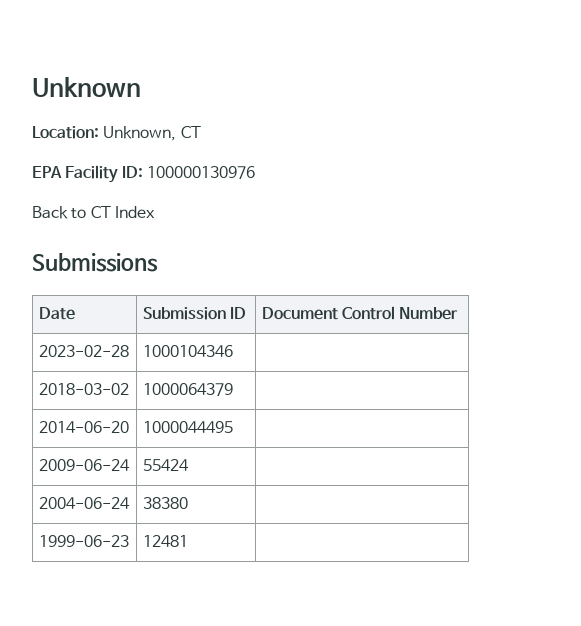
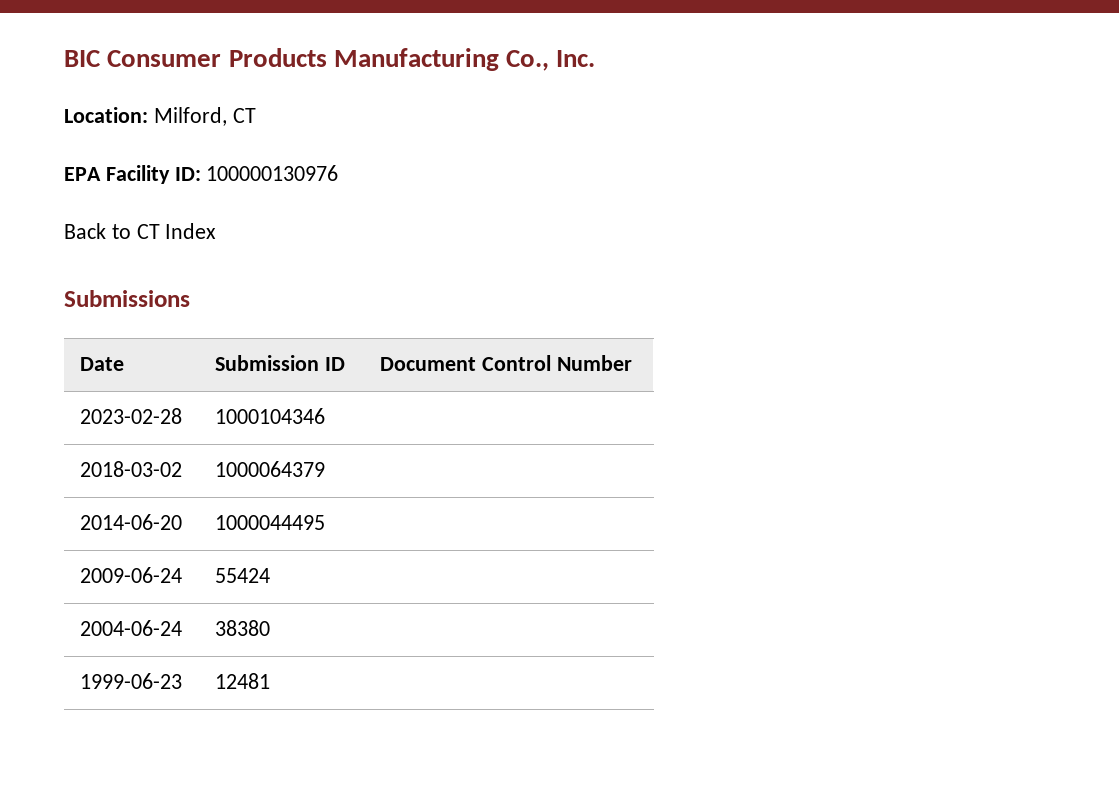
- Unknown
+ BIC Consumer Products Manufacturing Co., Inc.
- Location: Unknown, CT
+ Location: Milford, CT

